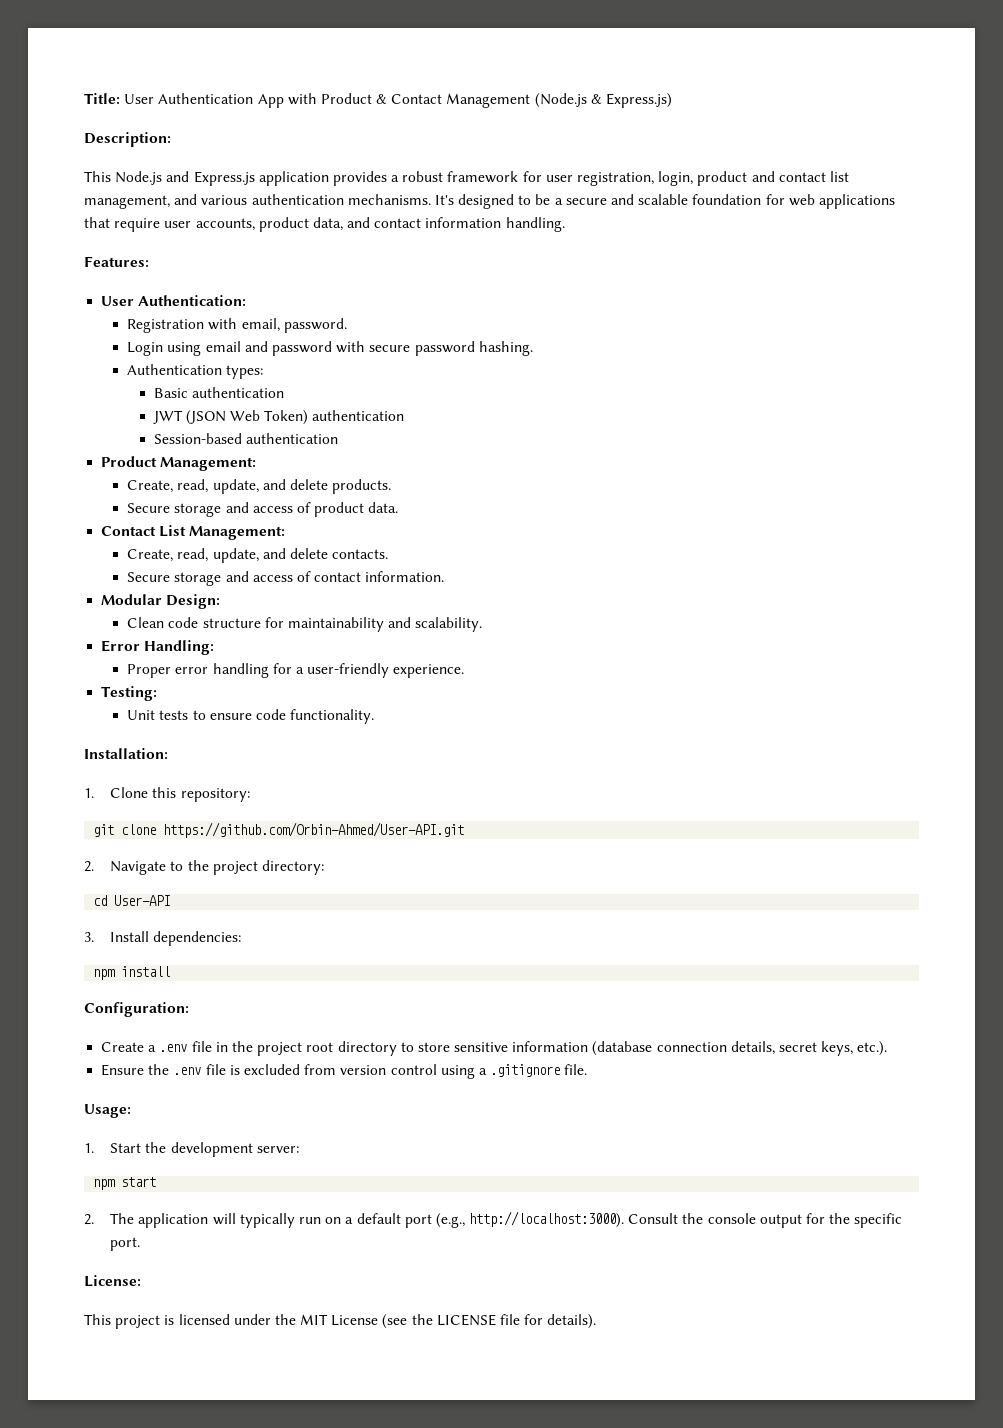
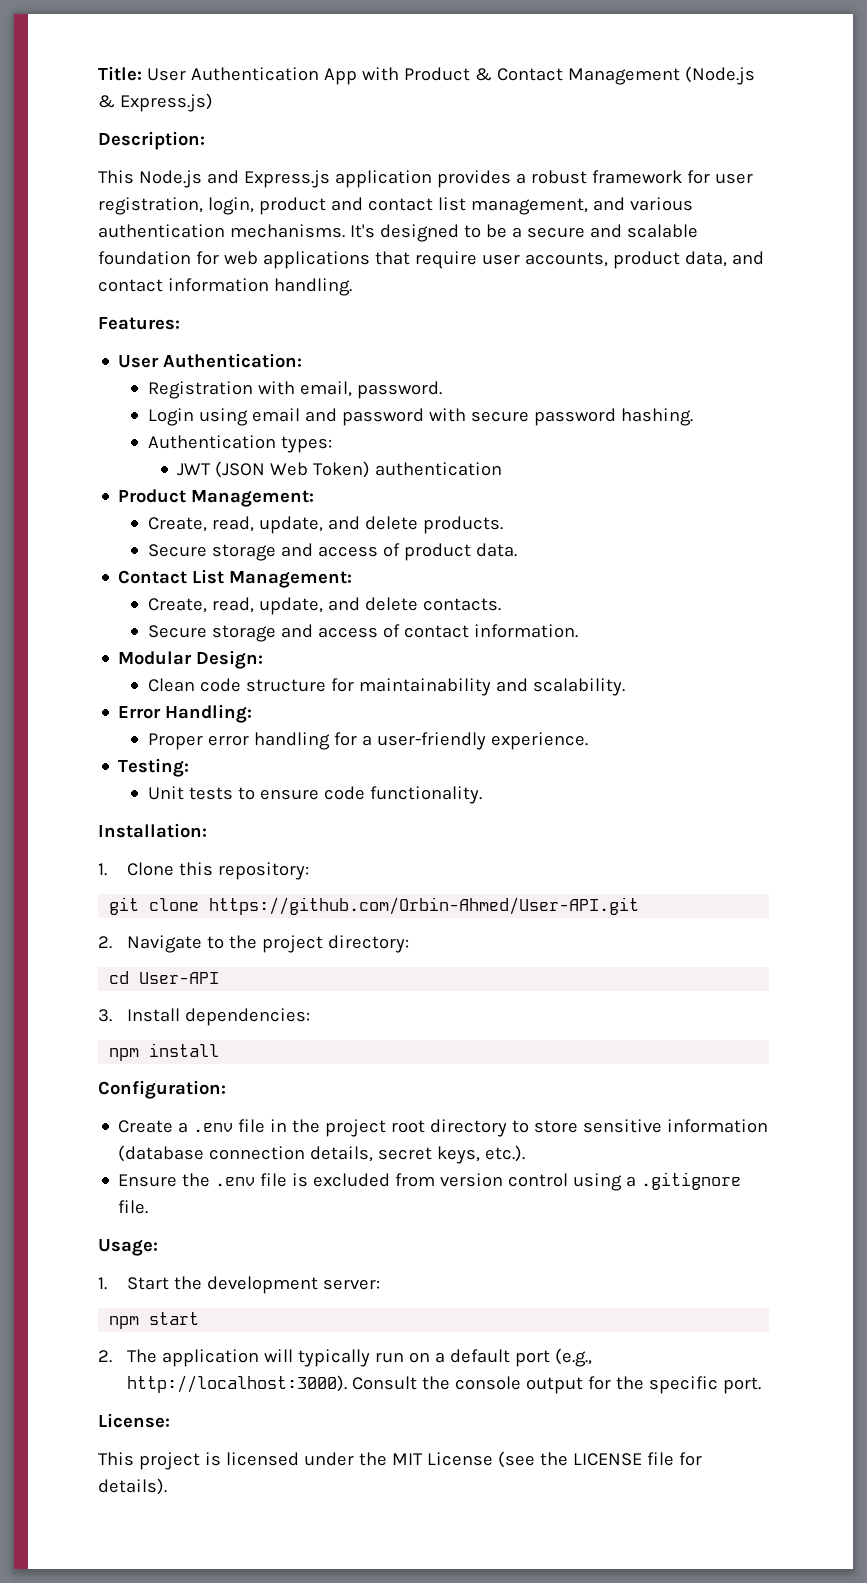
- Basic authentication
- Session-based authentication

